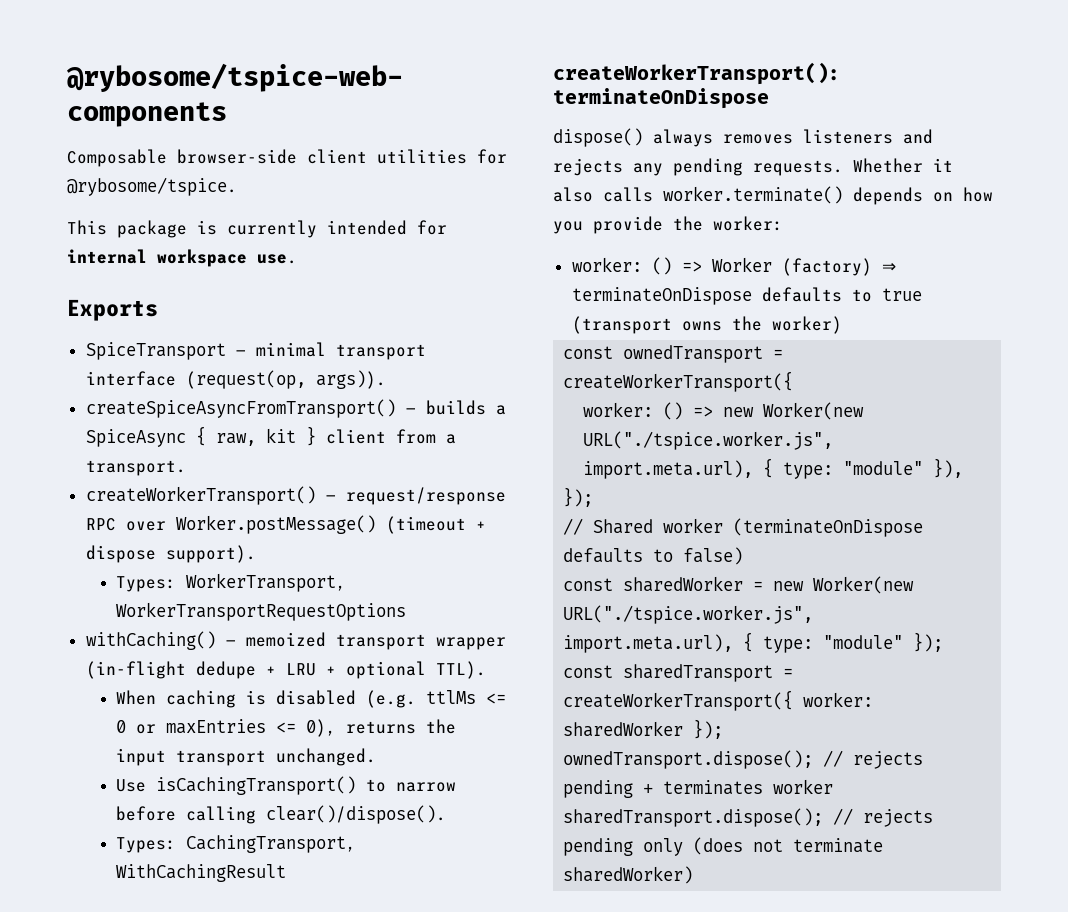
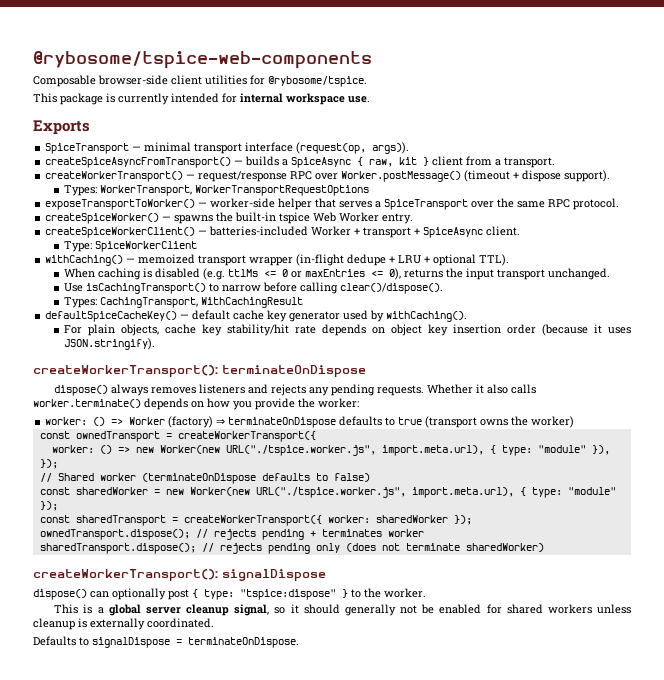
+ exposeTransportToWorker() — worker-side helper that serves a SpiceTransport over the same RPC protocol.
+ createSpiceWorker() — spawns the built-in tspice Web Worker entry.
+ createSpiceWorkerClient() — batteries-included Worker + transport + SpiceAsync client.
+ Type: SpiceWorkerClient
+ defaultSpiceCacheKey() — default cache key generator used by withCaching().
+ For plain objects, cache key stability/hit rate depends on object key insertion order (because it uses JSON.stringify).
+ createWorkerTransport(): signalDispose
+ dispose() can optionally post { type: "tspice:dispose" } to the worker.
+ This is a global server cleanup signal, so it should generally not be enabled for shared workers unless cleanup is externally coordinated.
+ Defaults to signalDispose = terminateOnDispose.

